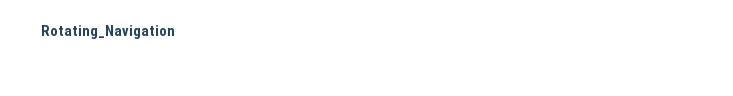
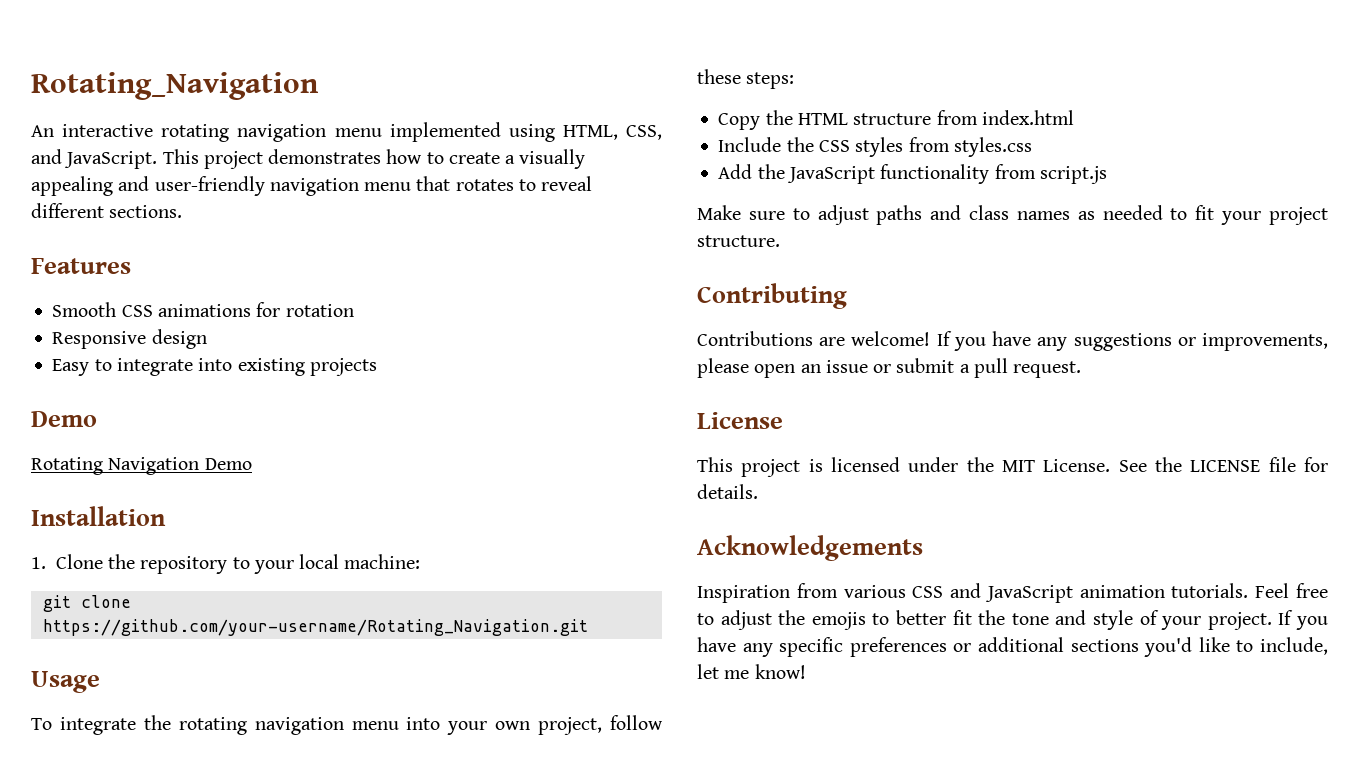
+ An interactive rotating navigation menu implemented using HTML, CSS, and JavaScript. This project demonstrates how to create a visually appealing and user-friendly navigation menu that rotates to reveal different sections.
+ Features
+ Smooth CSS animations for rotation
+ Responsive design
+ Easy to integrate into existing projects
+ Demo
+ Rotating Navigation Demo
+ Installation
+ 1. Clone the repository to your local machine:
+ git clone https://github.com/your-username/Rotating_Navigation.git
+ Usage
+ To integrate the rotating navigation menu into your own project, follow these steps:
+ Copy the HTML structure from index.html
+ Include the CSS styles from styles.css
+ Add the JavaScript functionality from script.js
+ Make sure to adjust paths and class names as needed to fit your project structure.
+ Contributing
+ Contributions are welcome! If you have any suggestions or improvements, please open an issue or submit a pull request.
+ License
+ This project is licensed under the MIT License. See the LICENSE file for details.
+ Acknowledgements
+ Inspiration from various CSS and JavaScript animation tutorials. Feel free to adjust the emojis to better fit the tone and style of your project. If you have any specific preferences or additional sections you'd like to include, let me know!

